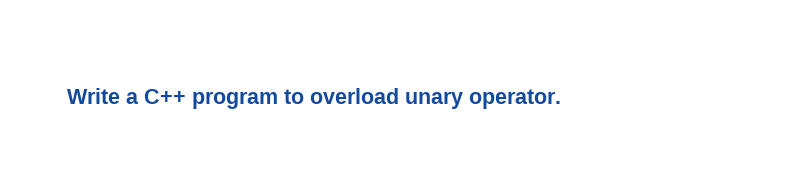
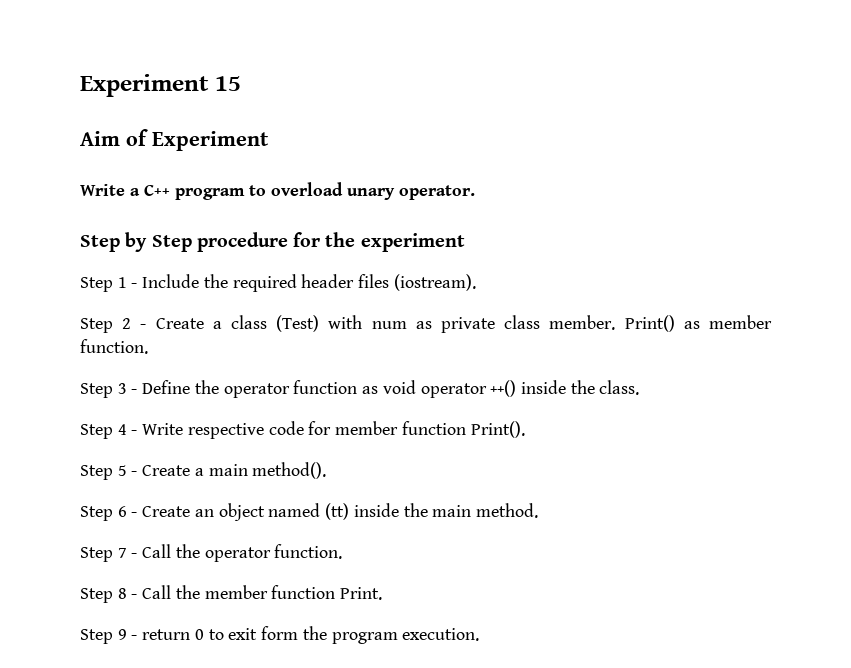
+ Experiment 15
+ Aim of Experiment
+ Step by Step procedure for the experiment
+ Step 1 - Include the required header files (iostream).
+ Step 2 - Create a class (Test) with num as private class member. Print() as member function.
+ Step 3 - Define the operator function as void operator ++() inside the class.
+ Step 4 - Write respective code for member function Print().
+ Step 5 - Create a main method().
+ Step 6 - Create an object named (tt) inside the main method.
+ Step 7 - Call the operator function.
+ Step 8 - Call the member function Print.
+ Step 9 - return 0 to exit form the program execution.

